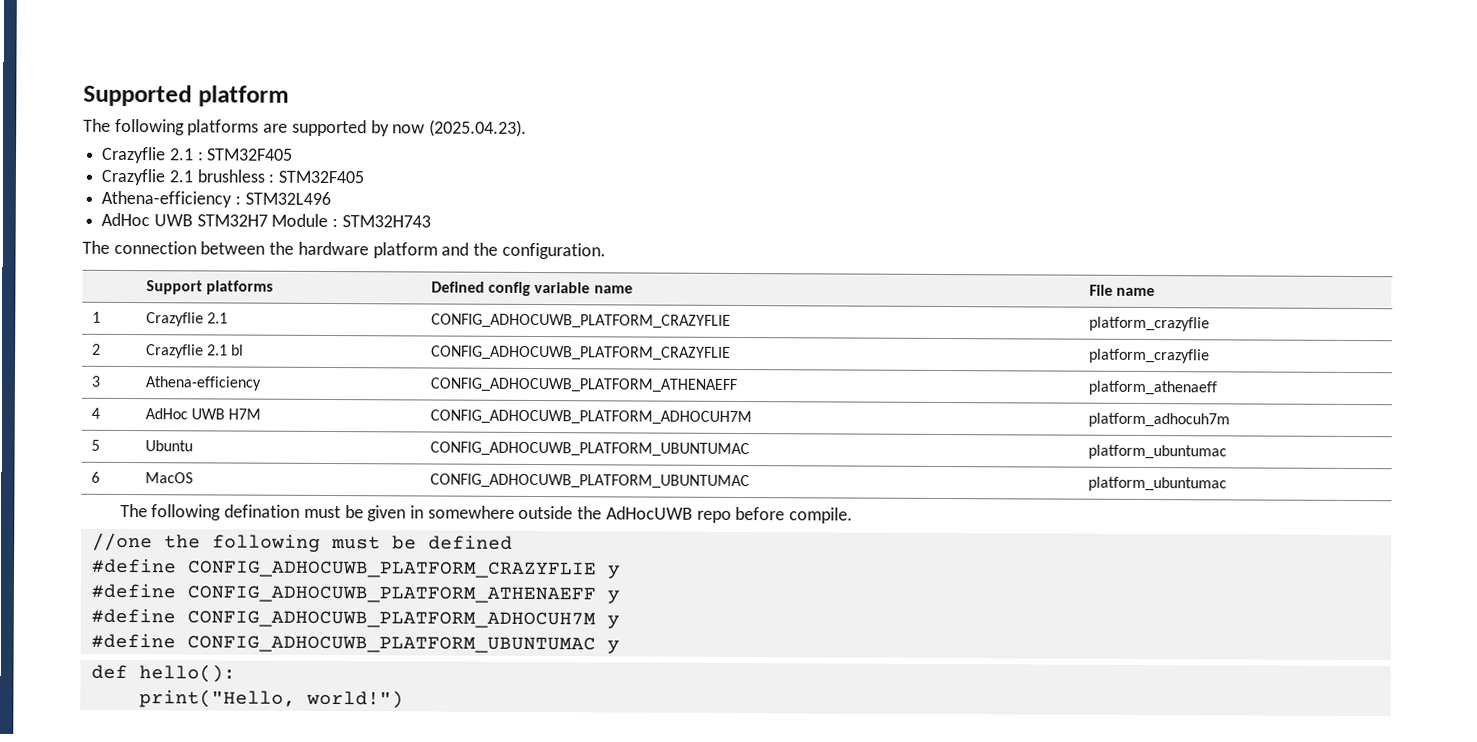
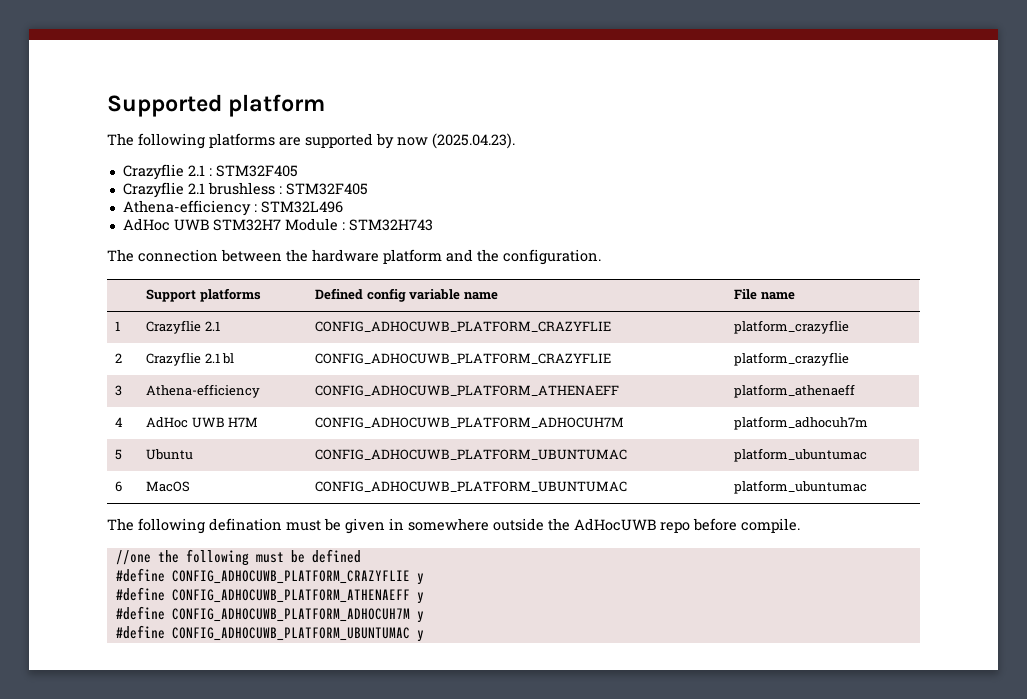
- def hello():
- print("Hello, world!")

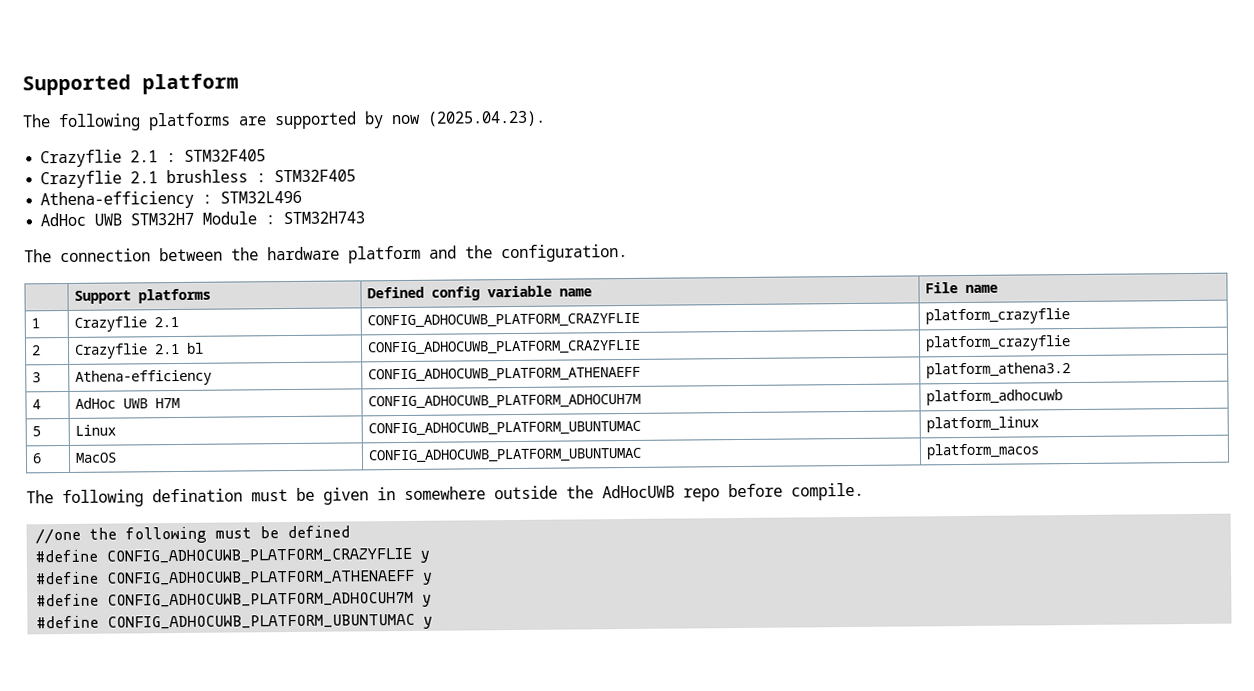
- 3 | Athena-efficiency | CONFIG_ADHOCUWB_PLATFORM_ATHENAEFF | platform_athenaeff
+ 3 | Athena-efficiency | CONFIG_ADHOCUWB_PLATFORM_ATHENAEFF | platform_athena3.2
- 4 | AdHoc UWB H7M | CONFIG_ADHOCUWB_PLATFORM_ADHOCUH7M | platform_adhocuh7m
+ 4 | AdHoc UWB H7M | CONFIG_ADHOCUWB_PLATFORM_ADHOCUH7M | platform_adhocuwb
- 5 | Ubuntu | CONFIG_ADHOCUWB_PLATFORM_UBUNTUMAC | platform_ubuntumac
+ 5 | Linux | CONFIG_ADHOCUWB_PLATFORM_UBUNTUMAC | platform_linux
- 6 | MacOS | CONFIG_ADHOCUWB_PLATFORM_UBUNTUMAC | platform_ubuntumac
+ 6 | MacOS | CONFIG_ADHOCUWB_PLATFORM_UBUNTUMAC | platform_macos

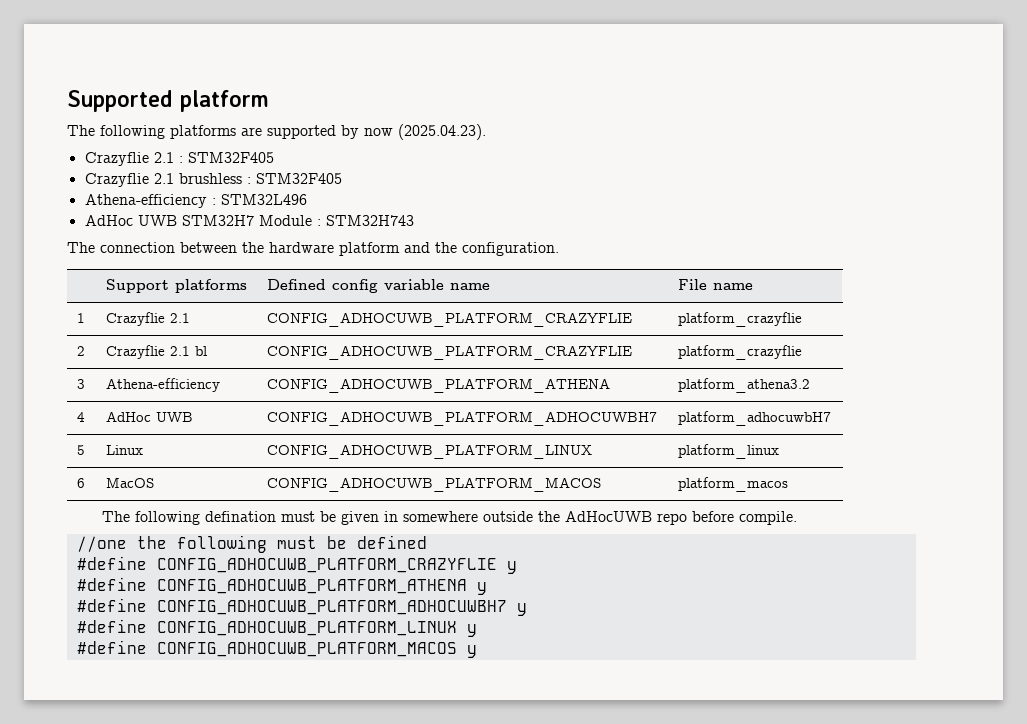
- 3 | Athena-efficiency | CONFIG_ADHOCUWB_PLATFORM_ATHENAEFF | platform_athena3.2
+ 3 | Athena-efficiency | CONFIG_ADHOCUWB_PLATFORM_ATHENA | platform_athena3.2
- 4 | AdHoc UWB H7M | CONFIG_ADHOCUWB_PLATFORM_ADHOCUH7M | platform_adhocuwb
+ 4 | AdHoc UWB | CONFIG_ADHOCUWB_PLATFORM_ADHOCUWBH7 | platform_adhocuwbH7
- 5 | Linux | CONFIG_ADHOCUWB_PLATFORM_UBUNTUMAC | platform_linux
+ 5 | Linux | CONFIG_ADHOCUWB_PLATFORM_LINUX | platform_linux
- 6 | MacOS | CONFIG_ADHOCUWB_PLATFORM_UBUNTUMAC | platform_macos
+ 6 | MacOS | CONFIG_ADHOCUWB_PLATFORM_MACOS | platform_macos
- #define CONFIG_ADHOCUWB_PLATFORM_ATHENAEFF y
- #define CONFIG_ADHOCUWB_PLATFORM_ADHOCUH7M y
- #define CONFIG_ADHOCUWB_PLATFORM_UBUNTUMAC y
+ #define CONFIG_ADHOCUWB_PLATFORM_ATHENA y
+ #define CONFIG_ADHOCUWB_PLATFORM_ADHOCUWBH7 y
+ #define CONFIG_ADHOCUWB_PLATFORM_LINUX y
+ #define CONFIG_ADHOCUWB_PLATFORM_MACOS y

